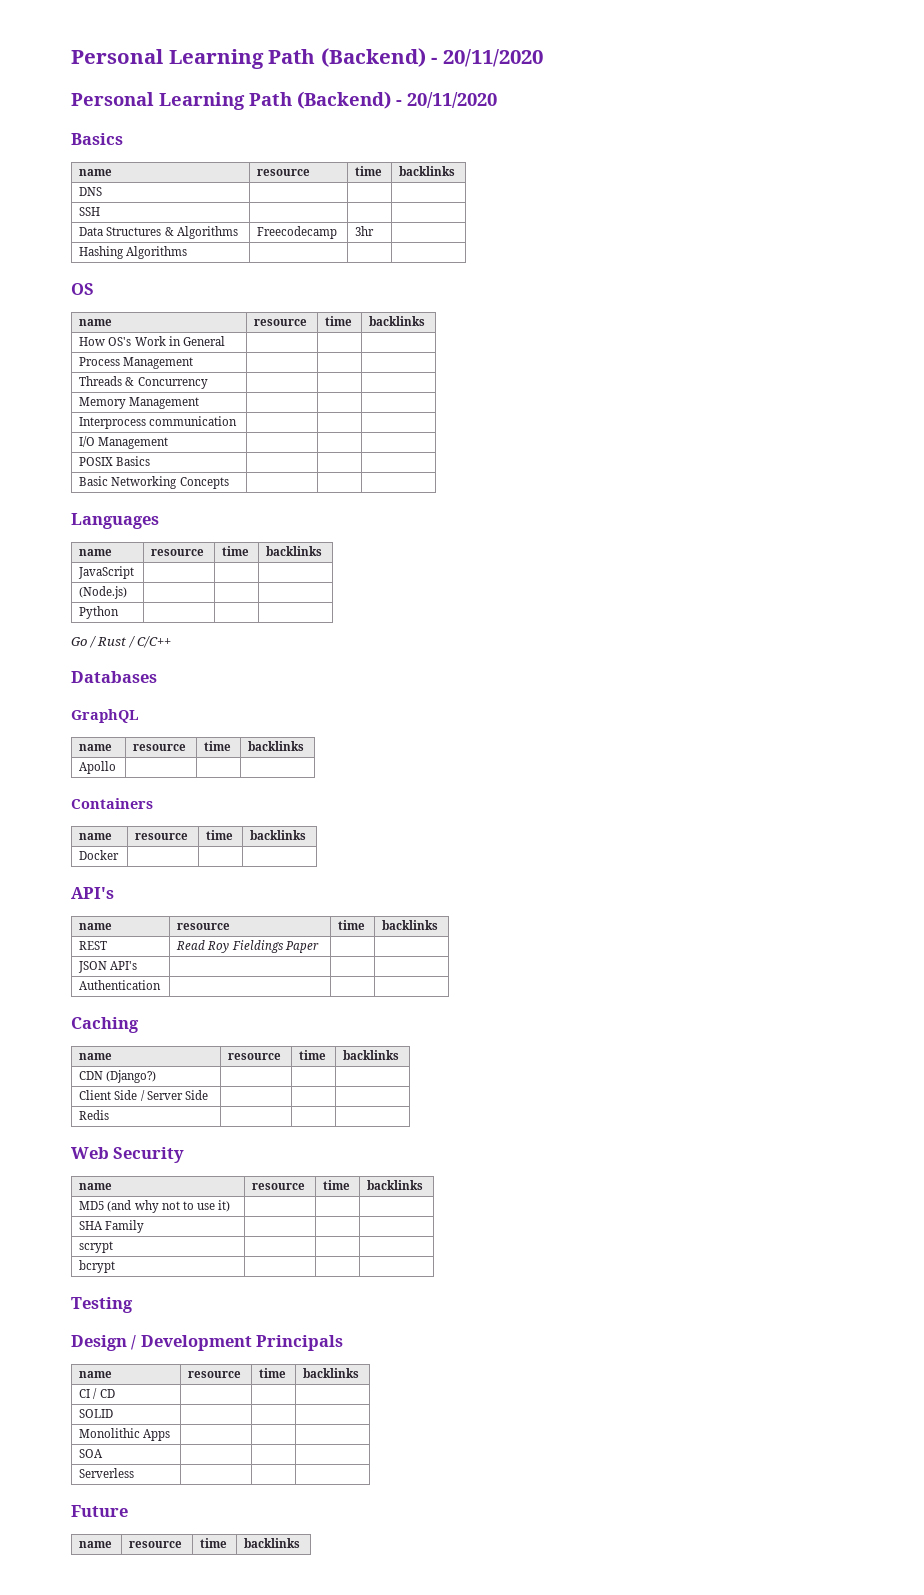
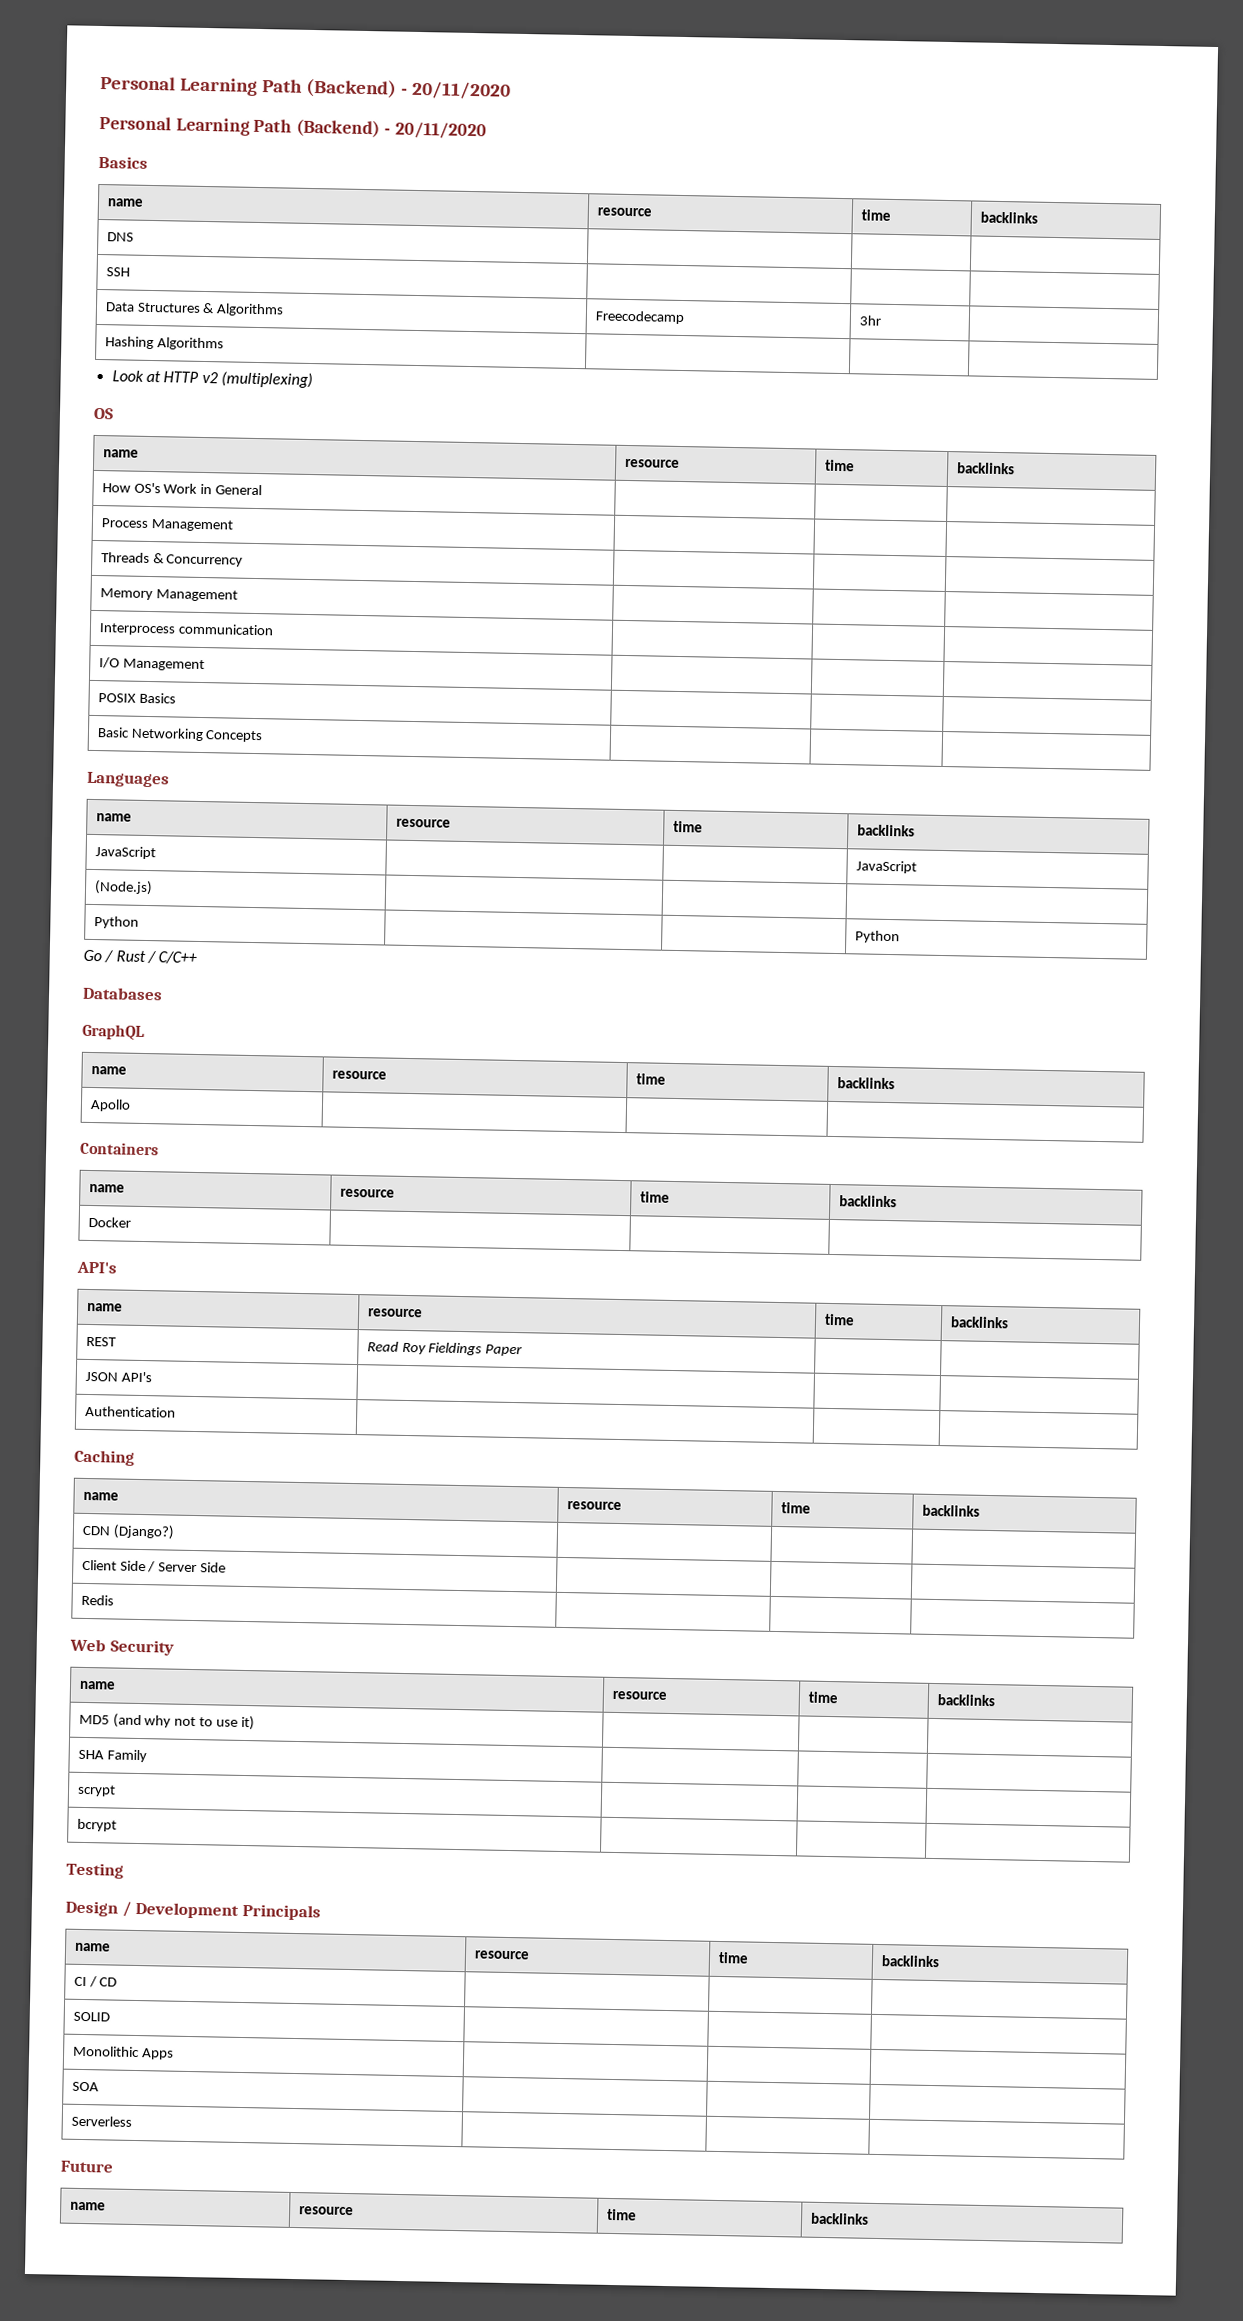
+ Look at HTTP v2 (multiplexing)
- JavaScript | | |
+ JavaScript | | | JavaScript
- Python | | |
+ Python | | | Python

